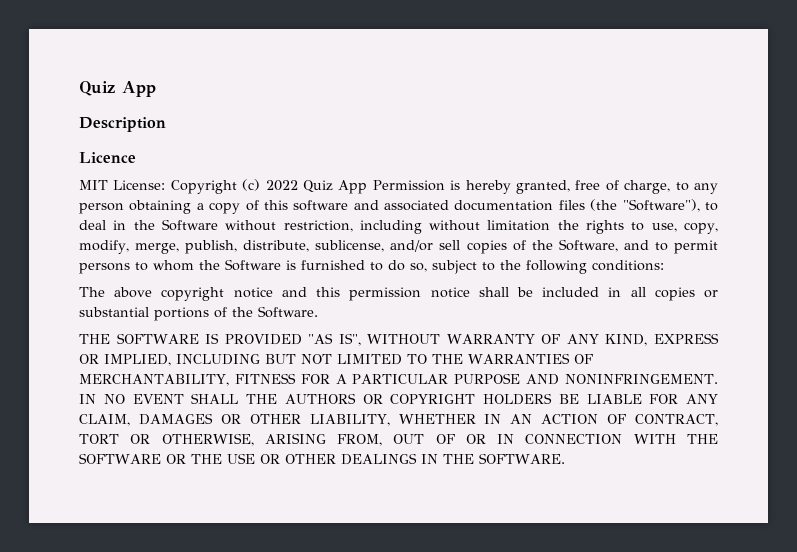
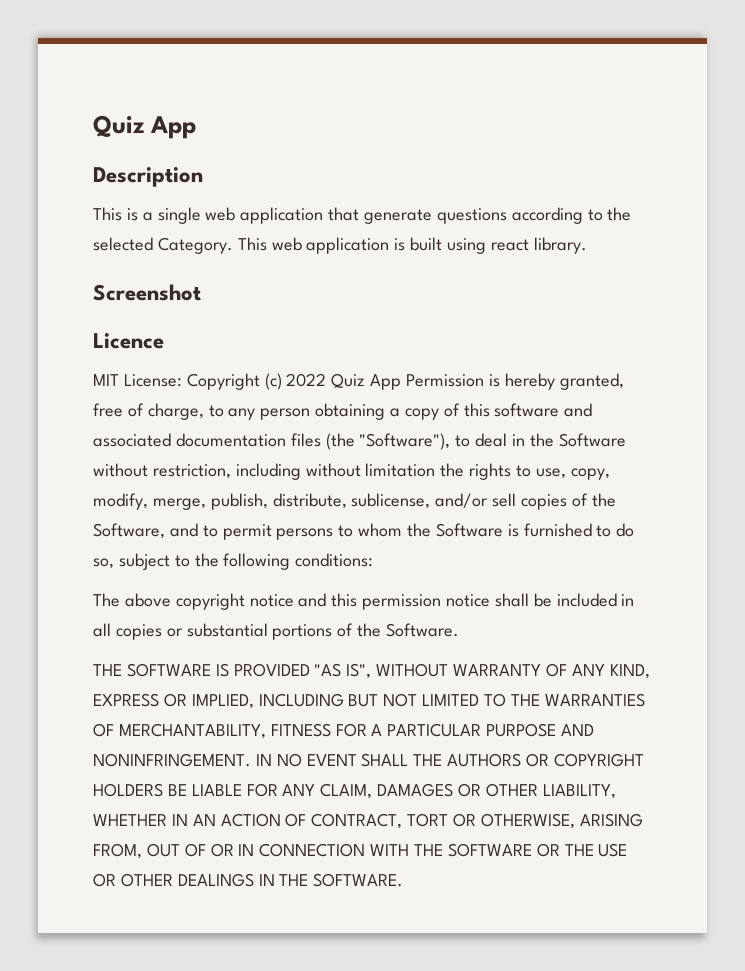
+ This is a single web application that generate questions according to the selected Category. This web application is built using react library.
+ Screenshot

